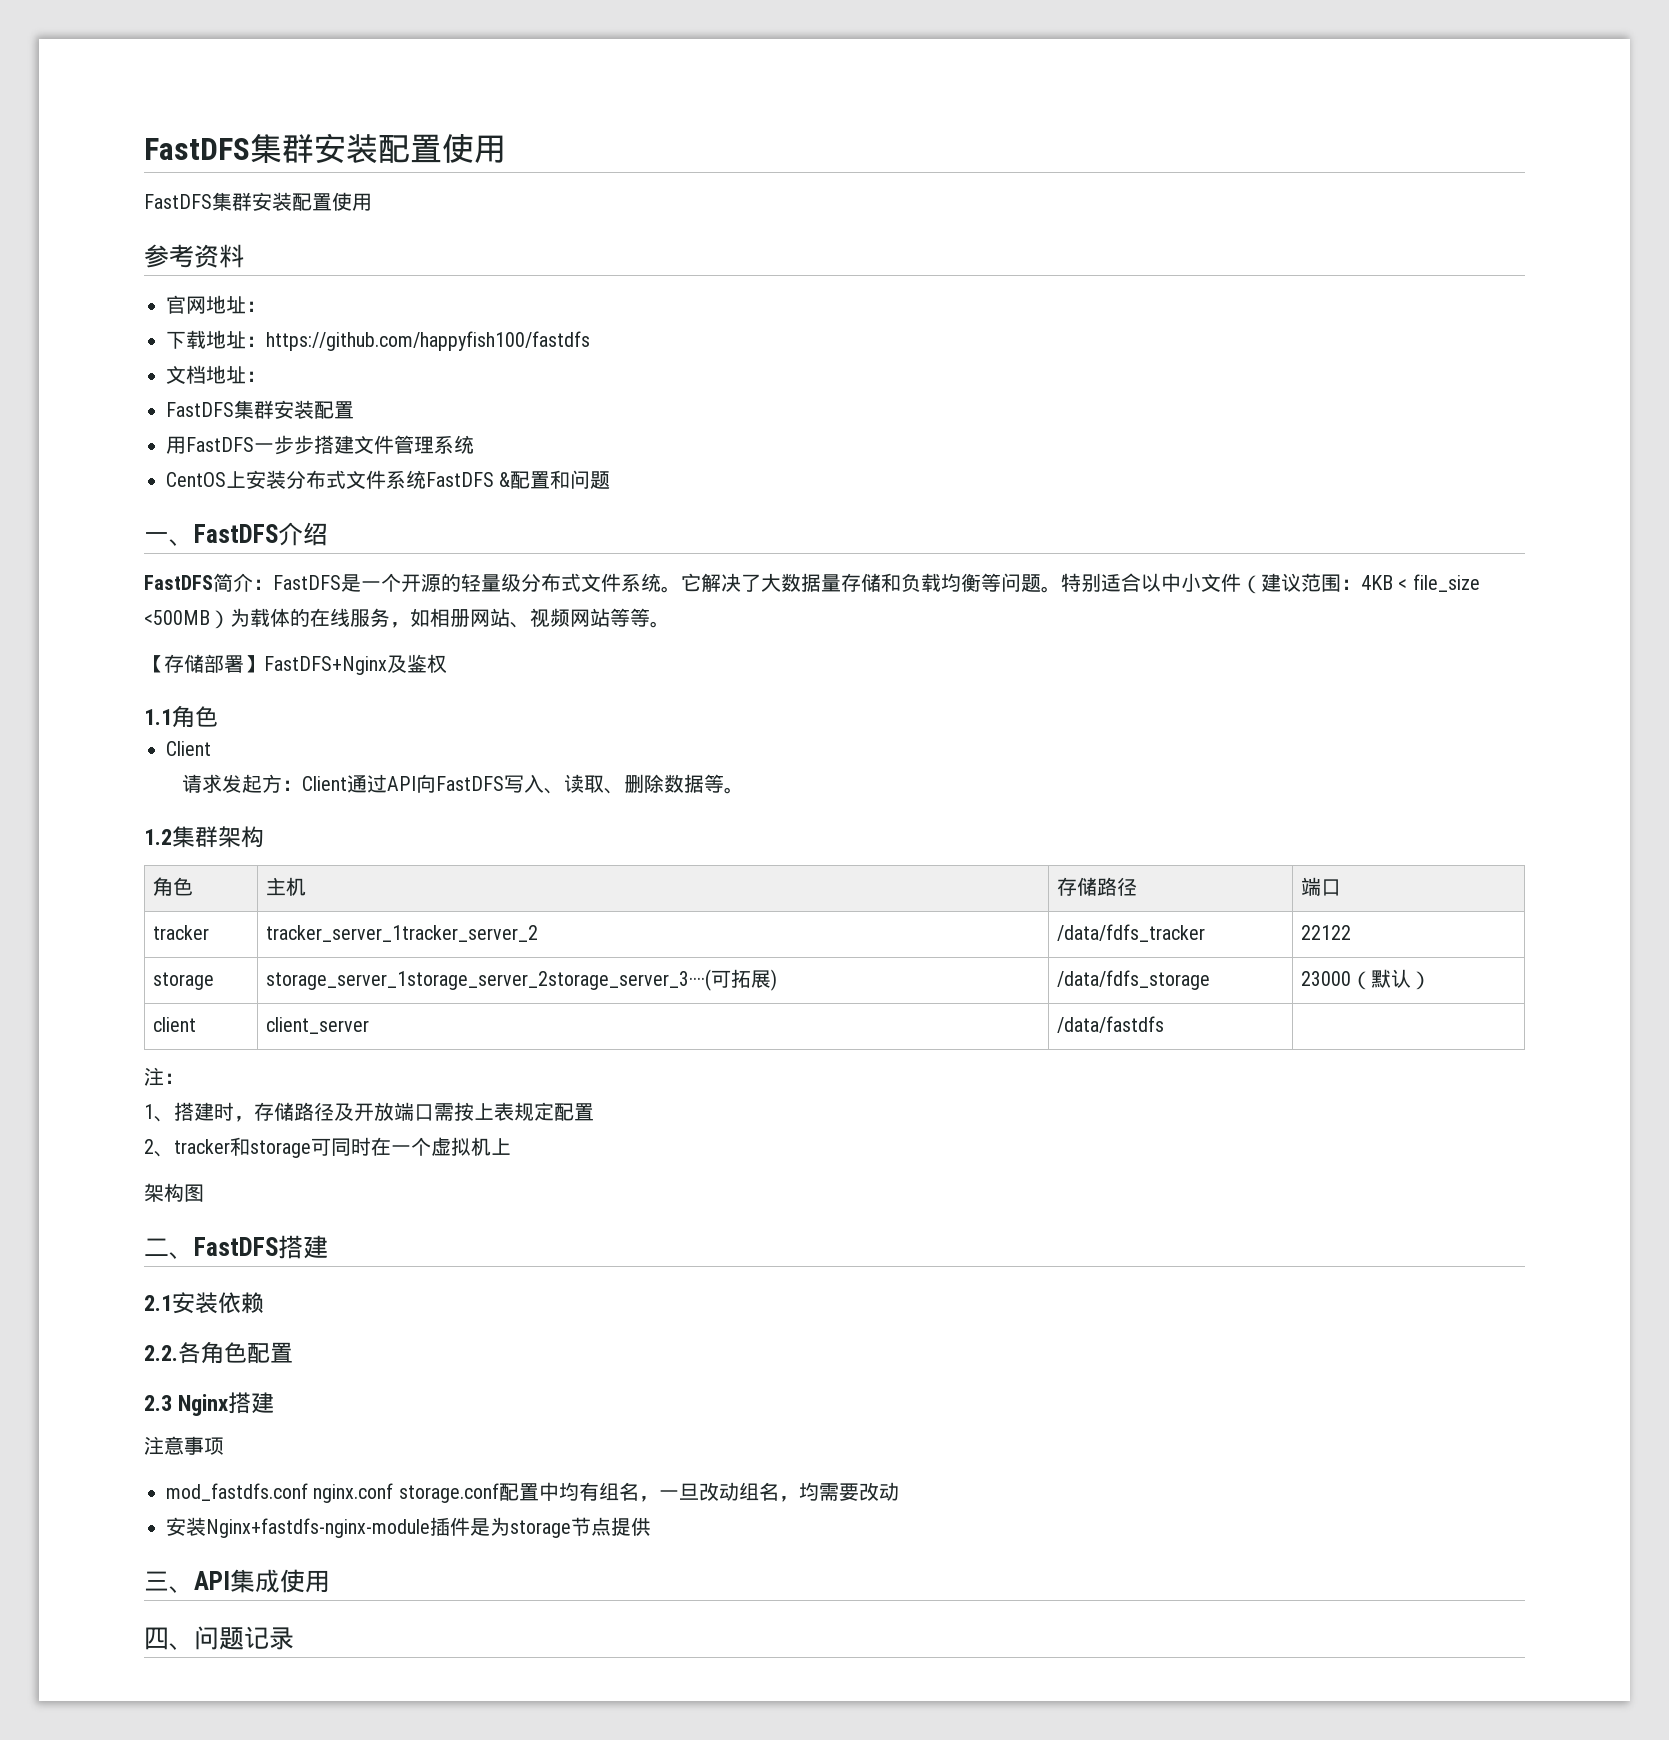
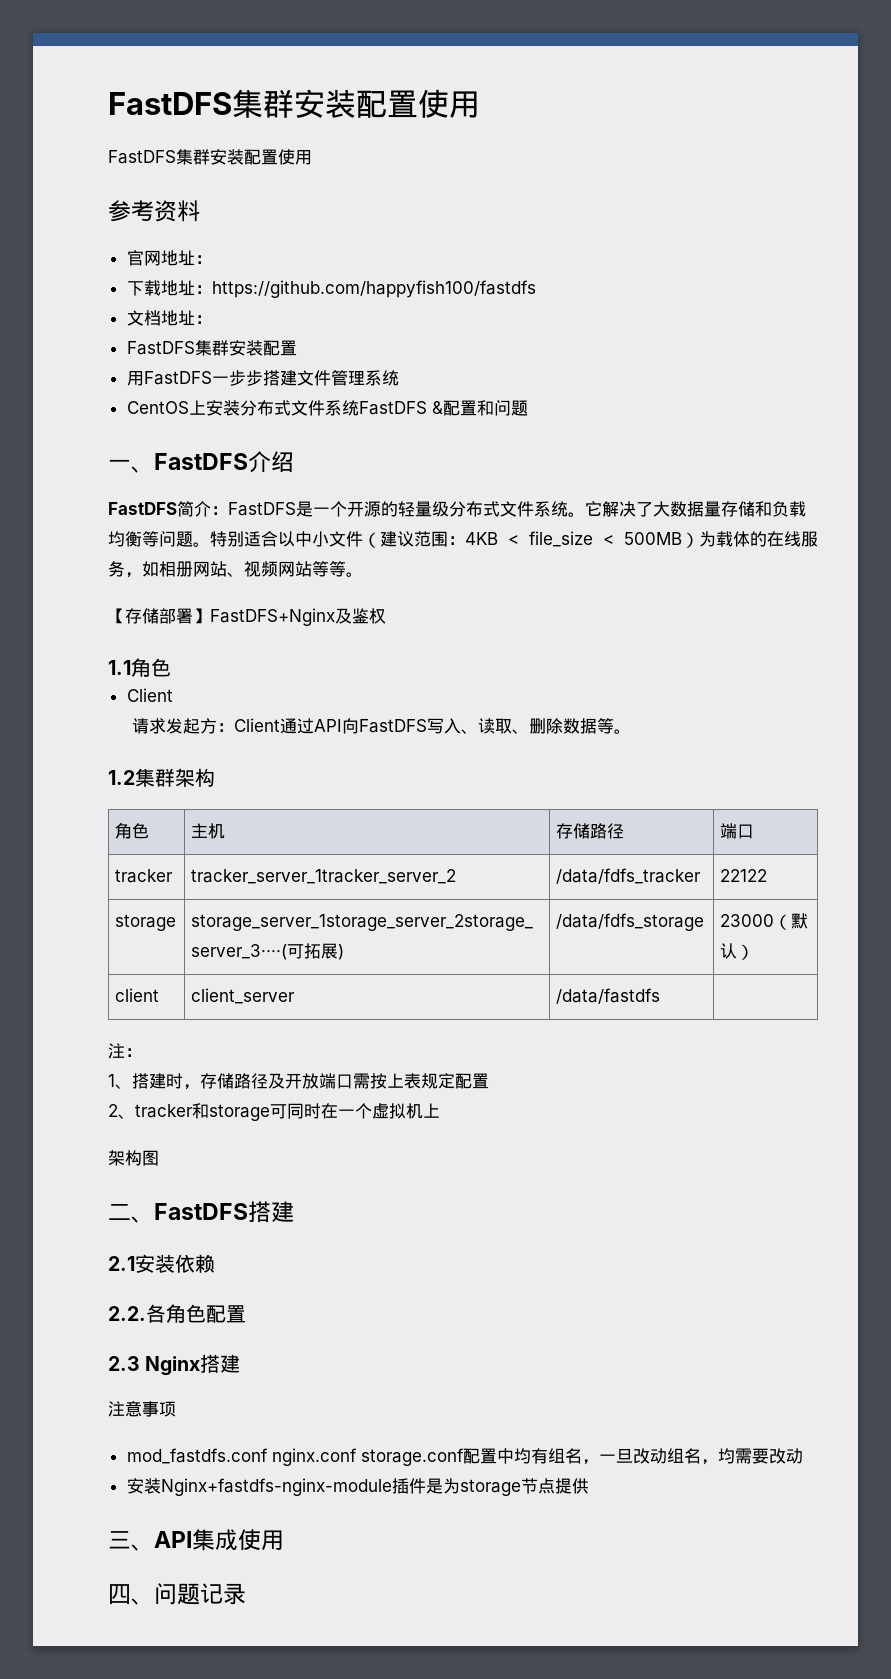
- 特别适合以中小文件（建议范围：4KB < file_size <500MB）为载体的在线服务，如相册网站、视频网站等等。
+ 特别适合以中小文件（建议范围：4KB < file_size < 500MB）为载体的在线服务，如相册网站、视频网站等等。

